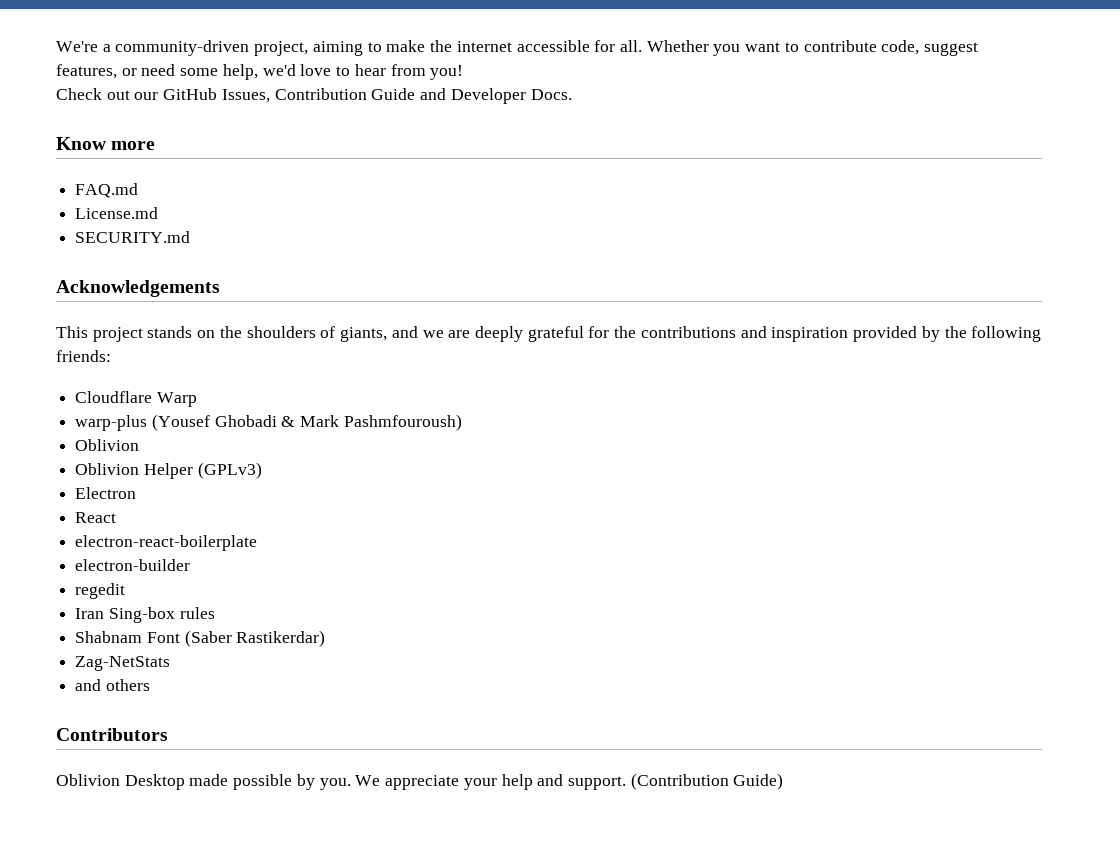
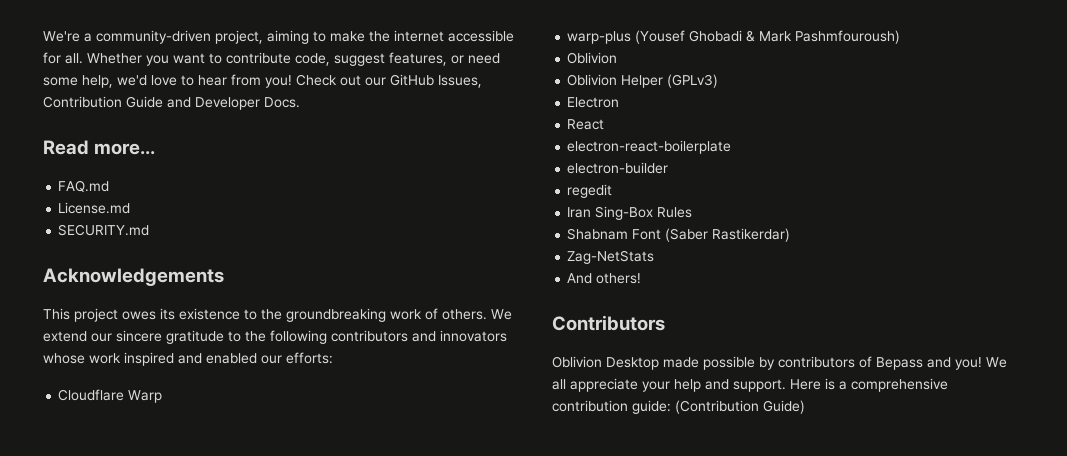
- Whether you want to contribute code, suggest features, or need some help, we'd love to hear from you!
- Check out our GitHub Issues, Contribution Guide and Developer Docs.
+ Whether you want to contribute code, suggest features, or need some help, we'd love to hear from you! Check out our GitHub Issues, Contribution Guide and Developer Docs.
- Know more
+ Read more...
- This project stands on the shoulders of giants, and we are deeply grateful for the contributions and inspiration provided by the following friends:
+ This project owes its existence to the groundbreaking work of others. We extend our sincere gratitude to the following contributors and innovators whose work inspired and enabled our efforts:
- Iran Sing-box rules
+ Iran Sing-Box Rules
- and others
+ And others!
- Oblivion Desktop made possible by you. We appreciate your help and support.
+ Oblivion Desktop made possible by contributors of Bepass and you! We all appreciate your help and support.
- (Contribution Guide)
+ Here is a comprehensive contribution guide: (Contribution Guide)

